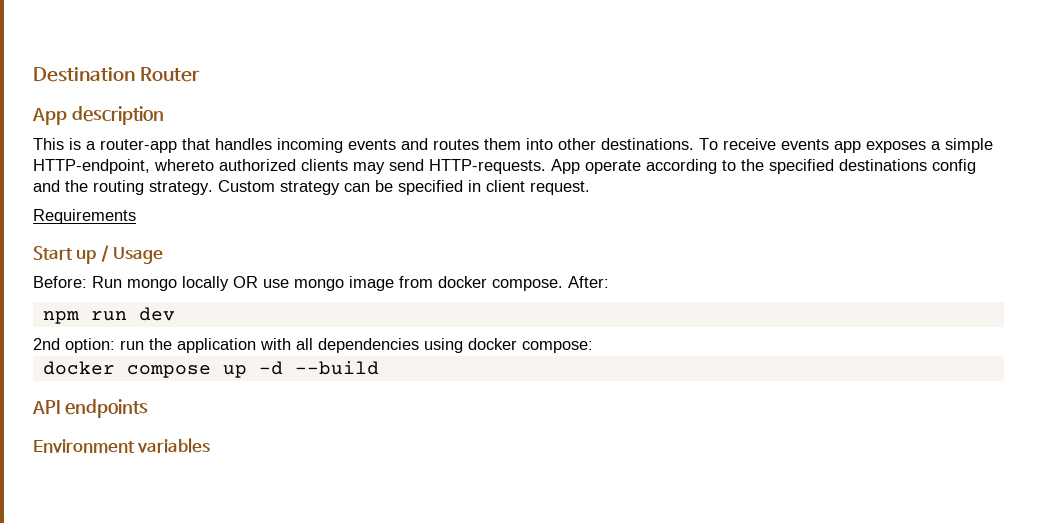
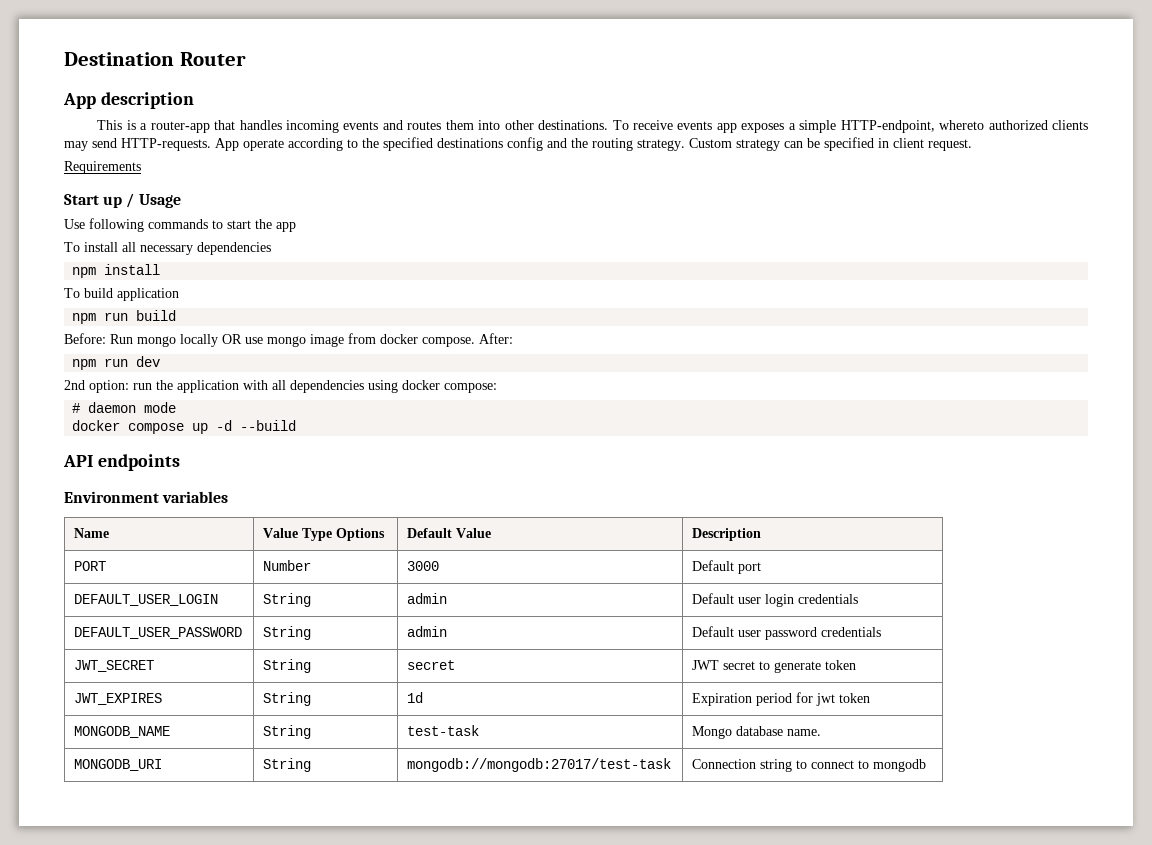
+ Use following commands to start the app
+ To install all necessary dependencies
+ npm install
+ To build application
+ npm run build
+ # daemon mode
+ Name | Value Type Options | Default Value | Description
+ PORT | Number | 3000 | Default port
+ DEFAULT_USER_LOGIN | String | admin | Default user login credentials
+ DEFAULT_USER_PASSWORD | String | admin | Default user password credentials
+ JWT_SECRET | String | secret | JWT secret to generate token
+ JWT_EXPIRES | String | 1d | Expiration period for jwt token
+ MONGODB_NAME | String | test-task | Mongo database name.
+ MONGODB_URI | String | mongodb://mongodb:27017/test-task | Connection string to connect to mongodb

